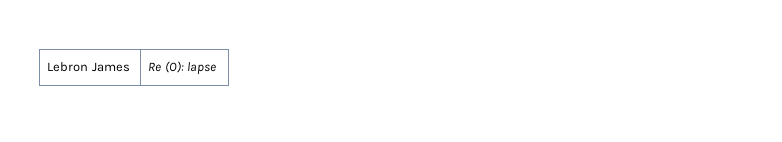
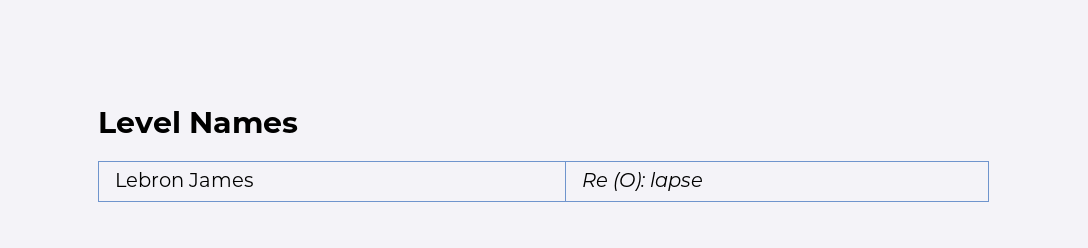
+ Level Names

